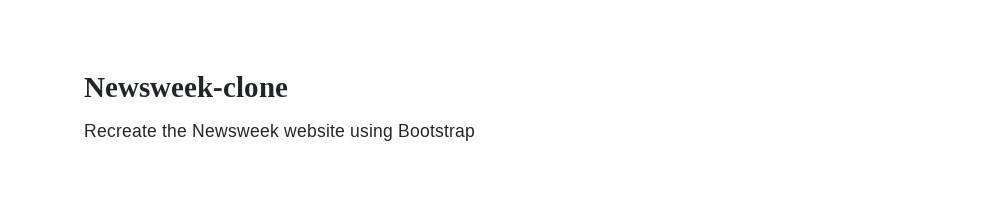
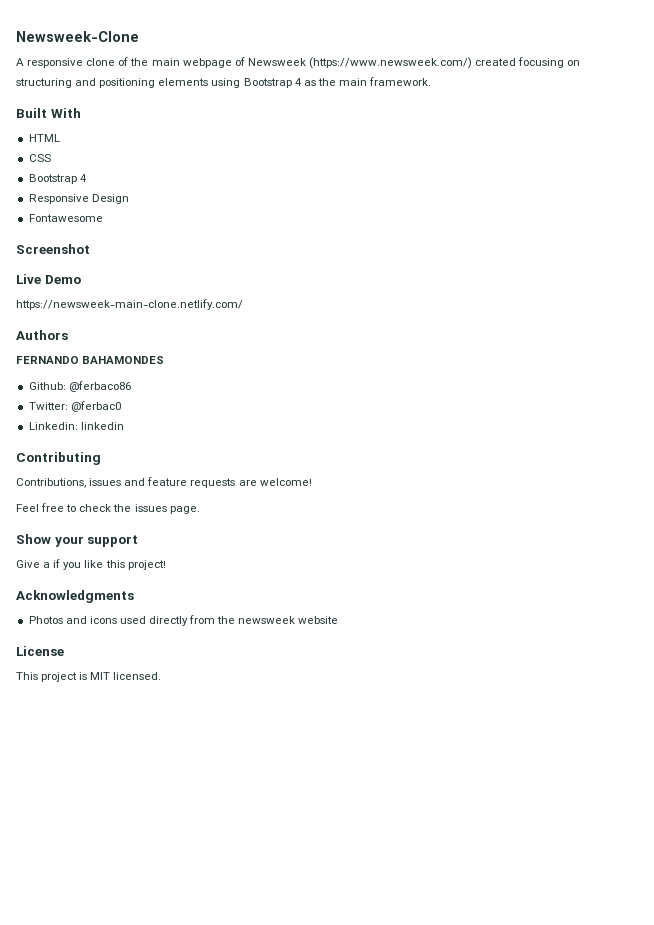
- Newsweek-clone
- Recreate the Newsweek website using Bootstrap
+ Newsweek-Clone
+ A responsive clone of the main webpage of Newsweek (https://www.newsweek.com/) created focusing on structuring and positioning elements using Bootstrap 4 as the main framework.
+ Built With
+ HTML
+ CSS
+ Bootstrap 4
+ Responsive Design
+ Fontawesome
+ Screenshot
+ Live Demo
+ https://newsweek-main-clone.netlify.com/
+ Authors
+ FERNANDO BAHAMONDES
+ Github: @ferbaco86
+ Twitter: @ferbac0
+ Linkedin: linkedin
+ Contributing
+ Contributions, issues and feature requests are welcome!
+ Feel free to check the issues page.
+ Show your support
+ Give a if you like this project!
+ Acknowledgments
+ Photos and icons used directly from the newsweek website
+ License
+ This project is MIT licensed.

